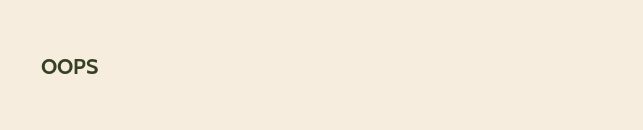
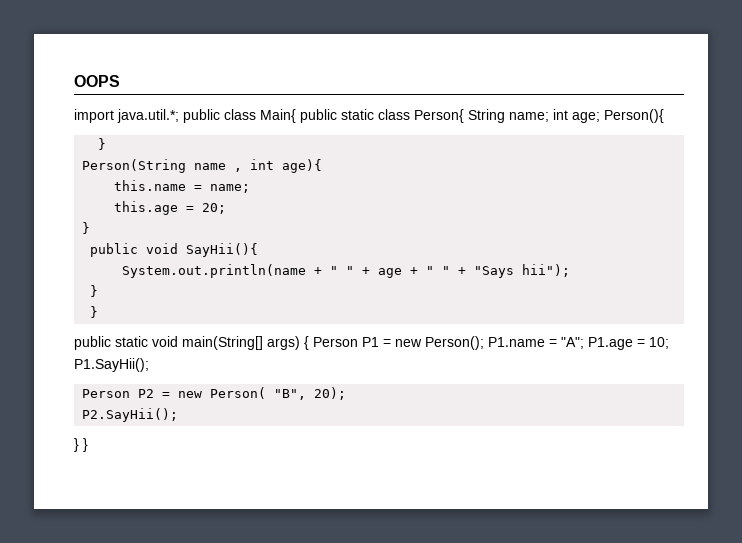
+ import java.util.*; public class Main{ public static class Person{ String name; int age; Person(){
+ }
+ Person(String name , int age){
+ this.name = name;
+ this.age = 20;
+ }
+ public void SayHii(){
+ System.out.println(name + " " + age + " " + "Says hii");
+ }
+ }
+ public static void main(String[] args) { Person P1 = new Person(); P1.name = "A"; P1.age = 10; P1.SayHii();
+ Person P2 = new Person( "B", 20);
+ P2.SayHii();
+ } }

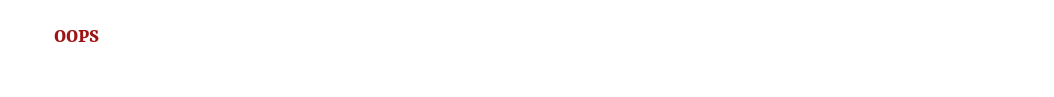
- import java.util.*; public class Main{ public static class Person{ String name; int age; Person(){
- }
- Person(String name , int age){
- this.name = name;
- this.age = 20;
- }
- public void SayHii(){
- System.out.println(name + " " + age + " " + "Says hii");
- }
- }
- public static void main(String[] args) { Person P1 = new Person(); P1.name = "A"; P1.age = 10; P1.SayHii();
- Person P2 = new Person( "B", 20);
- P2.SayHii();
- } }

